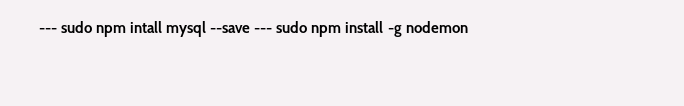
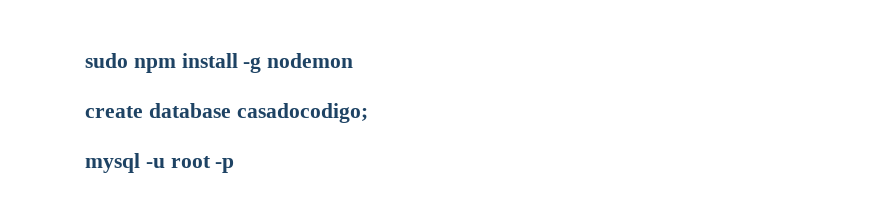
- --- sudo npm intall mysql --save --- sudo npm install -g nodemon
+ sudo npm install -g nodemon
+ create database casadocodigo;
+ mysql -u root -p

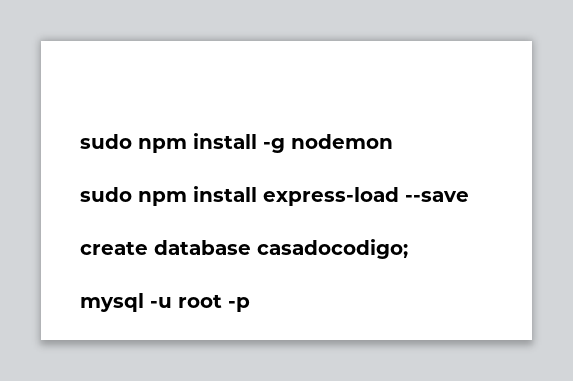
+ sudo npm install express-load --save

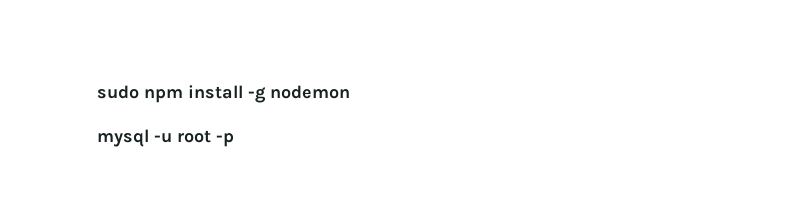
- sudo npm install express-load --save
- create database casadocodigo;

